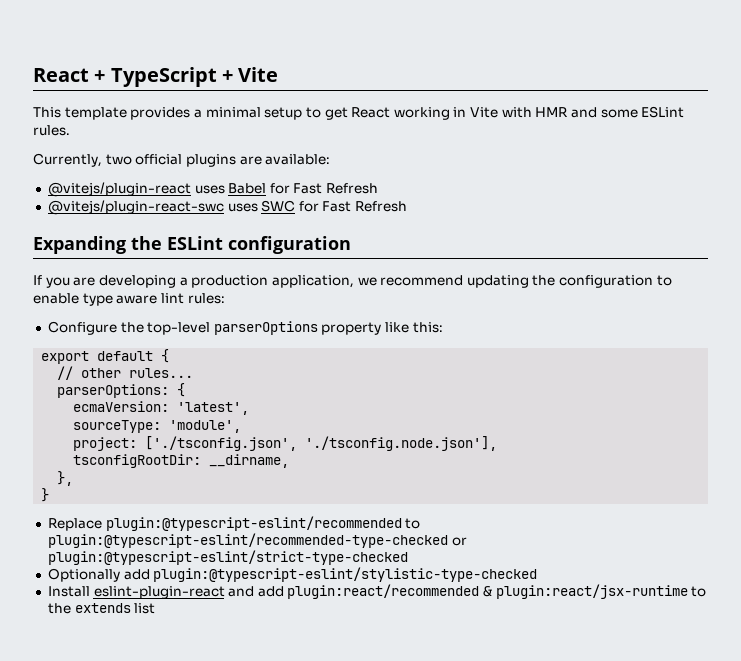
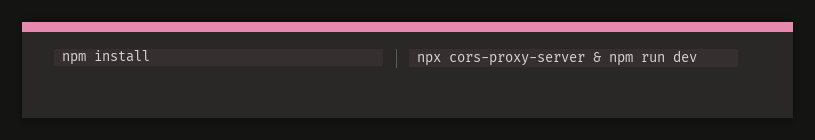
- React + TypeScript + Vite
- This template provides a minimal setup to get React working in Vite with HMR and some ESLint rules.
- Currently, two official plugins are available:
- @vitejs/plugin-react uses Babel for Fast Refresh
- @vitejs/plugin-react-swc uses SWC for Fast Refresh
- Expanding the ESLint configuration
- If you are developing a production application, we recommend updating the configuration to enable type aware lint rules:
- Configure the top-level parserOptions property like this:
- export default {
- // other rules...
- parserOptions: {
- ecmaVersion: 'latest',
- sourceType: 'module',
- project: ['./tsconfig.json', './tsconfig.node.json'],
- tsconfigRootDir: __dirname,
- },
- }
- Replace plugin:@typescript-eslint/recommended to plugin:@typescript-eslint/recommended-type-checked or plugin:@typescript-eslint/strict-type-checked
- Optionally add plugin:@typescript-eslint/stylistic-type-checked
- Install eslint-plugin-react and add plugin:react/recommended & plugin:react/jsx-runtime to the extends list
+ npm install
+ npx cors-proxy-server & npm run dev

